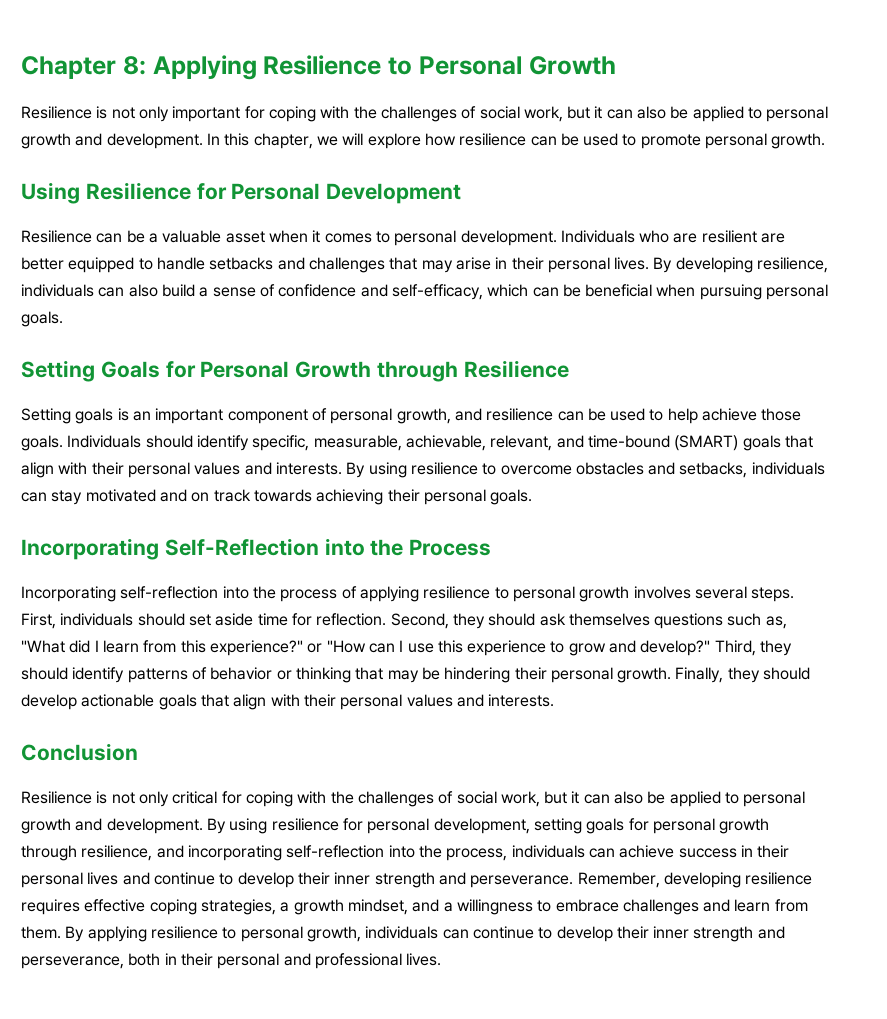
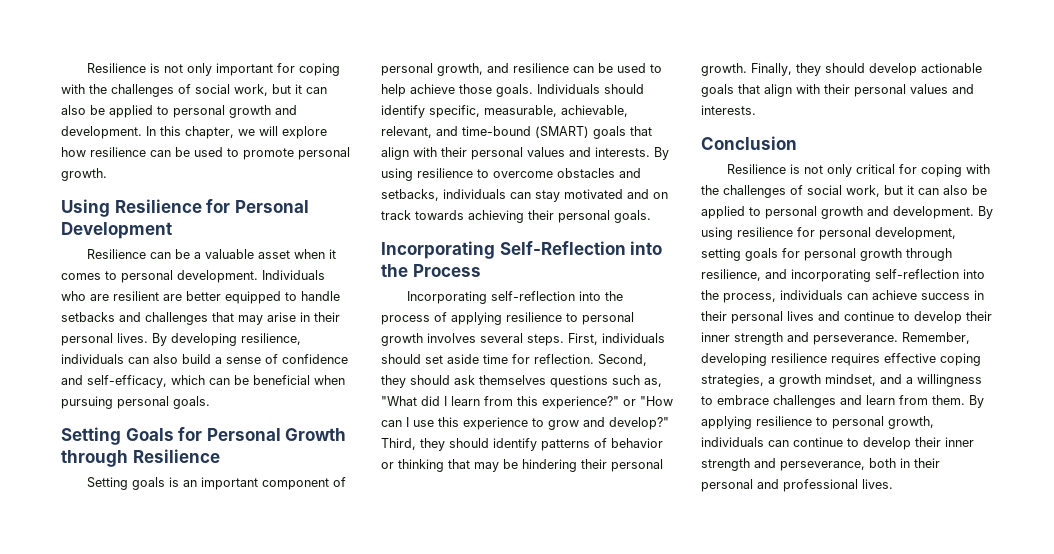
- Chapter 8: Applying Resilience to Personal Growth

